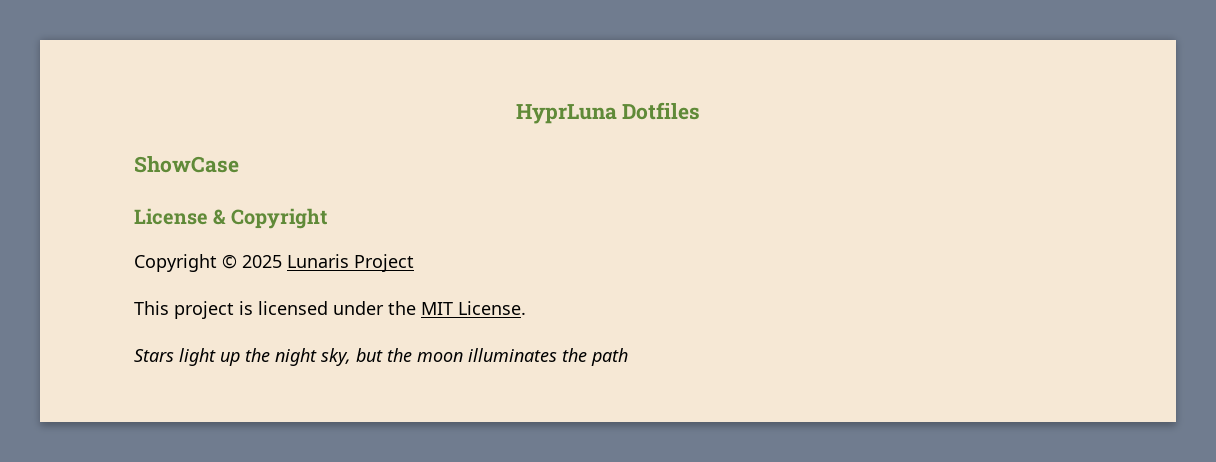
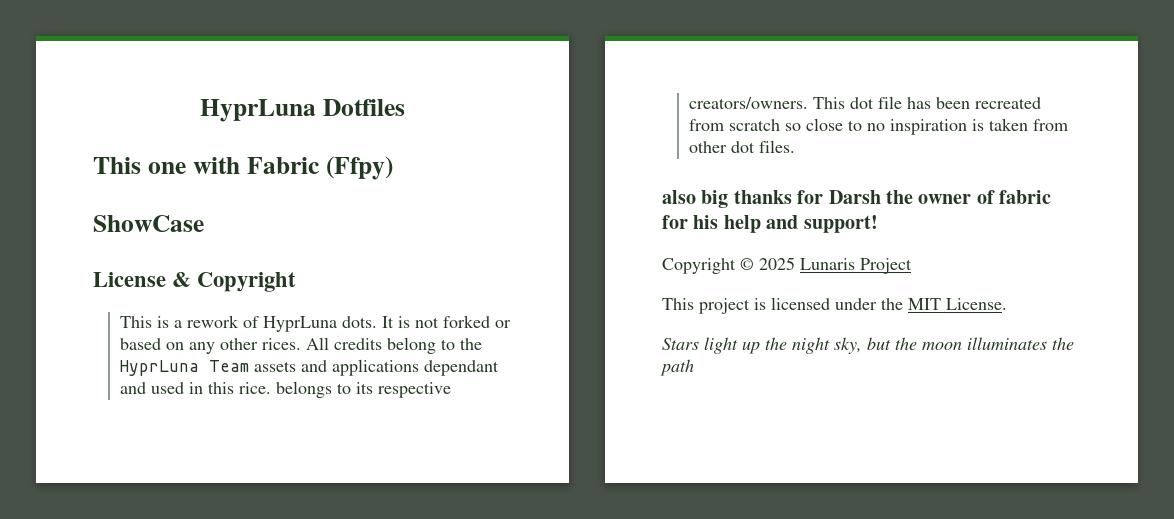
+ This one with Fabric (Ffpy)
+ This is a rework of HyprLuna dots. It is not forked or based on any other rices. All credits belong to the HyprLuna Team assets and applications dependant and used in this rice. belongs to its respective creators/owners. This dot file has been recreated from scratch so close to no inspiration is taken from other dot files.
+ also big thanks for Darsh the owner of fabric for his help and support!

